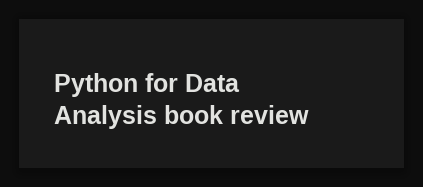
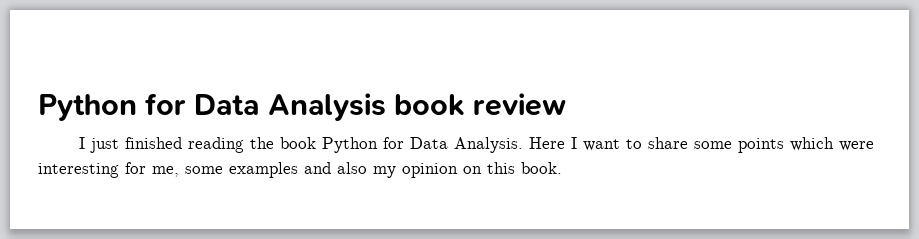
+ I just finished reading the book Python for Data Analysis. Here I want to share some points which were interesting for me, some examples and also my opinion on this book.

